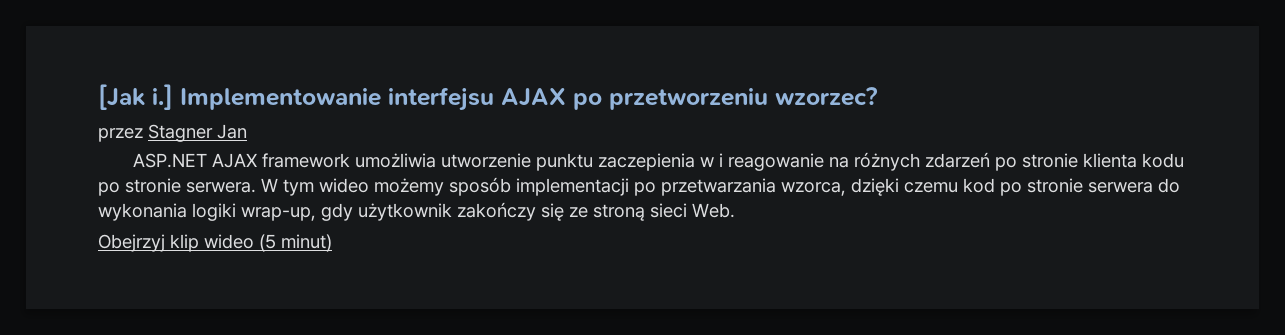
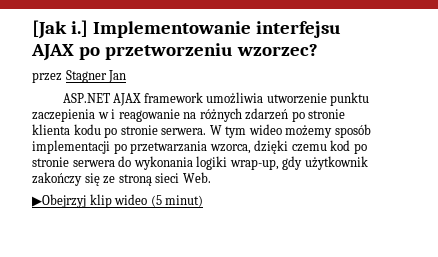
- Obejrzyj klip wideo (5 minut)
+ ▶Obejrzyj klip wideo (5 minut)

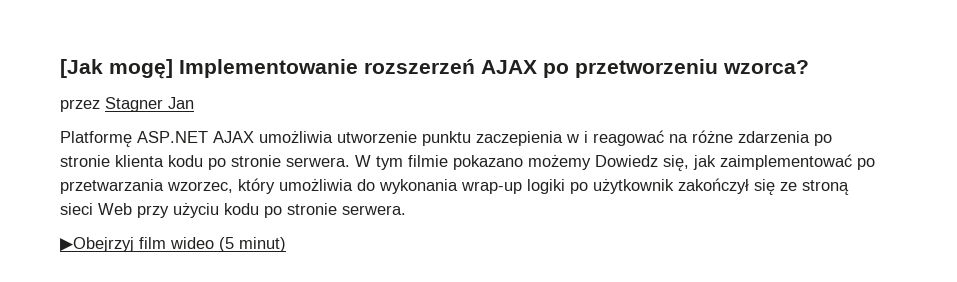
- [Jak i.] Implementowanie interfejsu AJAX po przetworzeniu wzorzec?
+ [Jak mogę] Implementowanie rozszerzeń AJAX po przetworzeniu wzorca?
- ASP.NET AJAX framework umożliwia utworzenie punktu zaczepienia w i reagowanie na różnych zdarzeń po stronie klienta kodu po stronie serwera.
+ Platformę ASP.NET AJAX umożliwia utworzenie punktu zaczepienia w i reagować na różne zdarzenia po stronie klienta kodu po stronie serwera.
- W tym wideo możemy sposób implementacji po przetwarzania wzorca, dzięki czemu kod po stronie serwera do wykonania logiki wrap-up, gdy użytkownik zakończy się ze stroną sieci Web.
+ W tym filmie pokazano możemy Dowiedz się, jak zaimplementować po przetwarzania wzorzec, który umożliwia do wykonania wrap-up logiki po użytkownik zakończył się ze stroną sieci Web przy użyciu kodu po stronie serwera.
- ▶Obejrzyj klip wideo (5 minut)
+ ▶Obejrzyj film wideo (5 minut)

